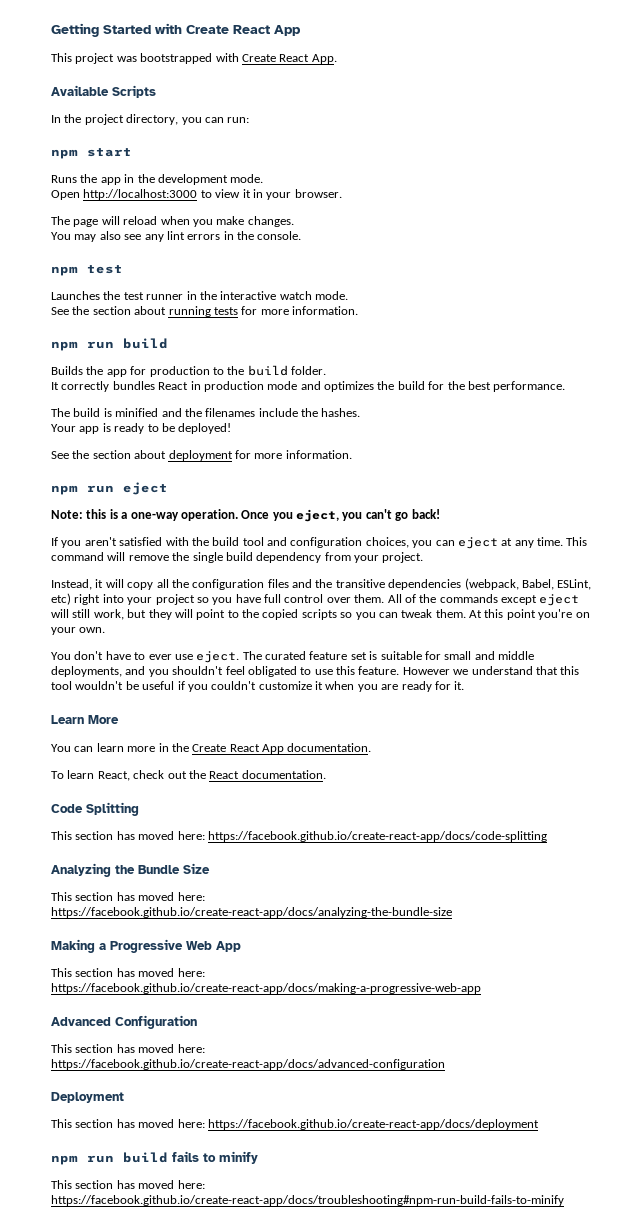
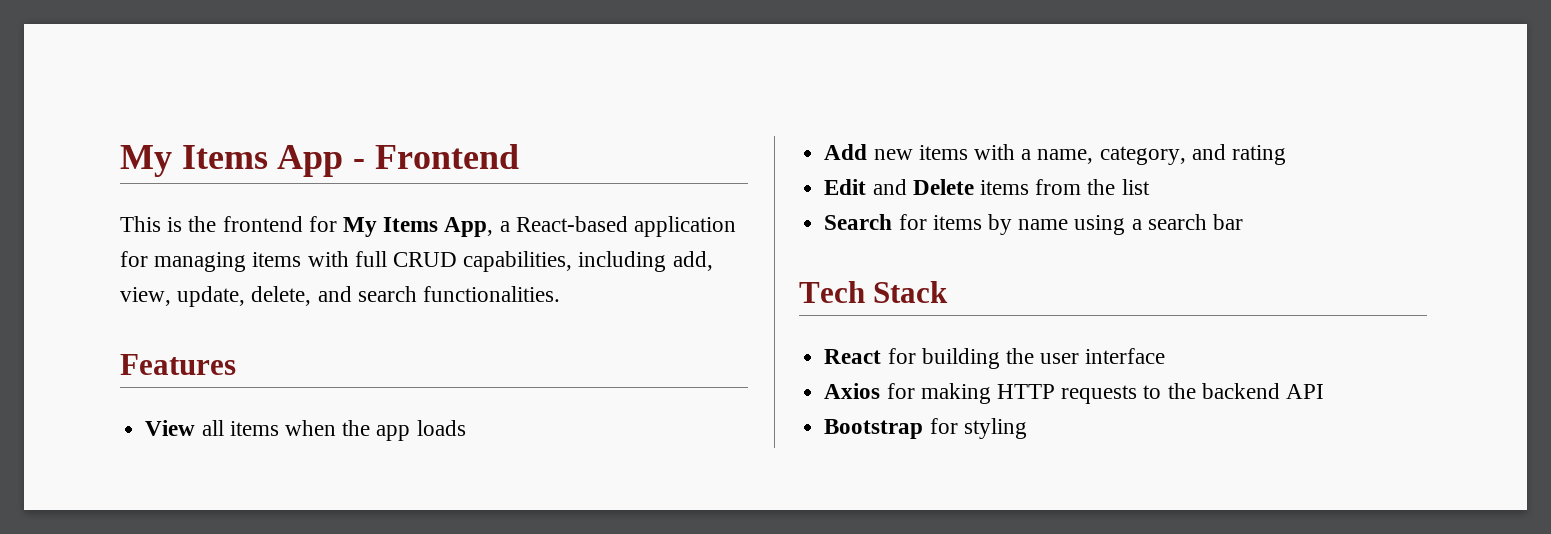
- Getting Started with Create React App
- This project was bootstrapped with Create React App.
- Available Scripts
- In the project directory, you can run:
- npm start
- Runs the app in the development mode.
- Open http://localhost:3000 to view it in your browser.
- The page will reload when you make changes.
- You may also see any lint errors in the console.
- npm test
- Launches the test runner in the interactive watch mode.
- See the section about running tests for more information.
- npm run build
- Builds the app for production to the build folder.
- It correctly bundles React in production mode and optimizes the build for the best performance.
- The build is minified and the filenames include the hashes.
- Your app is ready to be deployed!
- See the section about deployment for more information.
- npm run eject
- Note: this is a one-way operation. Once you eject, you can't go back!
- If you aren't satisfied with the build tool and configuration choices, you can eject at any time. This command will remove the single build dependency from your project.
- Instead, it will copy all the configuration files and the transitive dependencies (webpack, Babel, ESLint, etc) right into your project so you have full control over them. All of the commands except eject will still work, but they will point to the copied scripts so you can tweak them. At this point you're on your own.
- You don't have to ever use eject. The curated feature set is suitable for small and middle deployments, and you shouldn't feel obligated to use this feature. However we understand that this tool wouldn't be useful if you couldn't customize it when you are ready for it.
- Learn More
- You can learn more in the Create React App documentation.
- To learn React, check out the React documentation.
- Code Splitting
- This section has moved here: https://facebook.github.io/create-react-app/docs/code-splitting
- Analyzing the Bundle Size
- This section has moved here: https://facebook.github.io/create-react-app/docs/analyzing-the-bundle-size
- Making a Progressive Web App
- This section has moved here: https://facebook.github.io/create-react-app/docs/making-a-progressive-web-app
- Advanced Configuration
- This section has moved here: https://facebook.github.io/create-react-app/docs/advanced-configuration
- Deployment
- This section has moved here: https://facebook.github.io/create-react-app/docs/deployment
- npm run build fails to minify
- This section has moved here: https://facebook.github.io/create-react-app/docs/troubleshooting#npm-run-build-fails-to-minify
+ My Items App - Frontend
+ This is the frontend for My Items App, a React-based application for managing items with full CRUD capabilities, including add, view, update, delete, and search functionalities.
+ Features
+ View all items when the app loads
+ Add new items with a name, category, and rating
+ Edit and Delete items from the list
+ Search for items by name using a search bar
+ Tech Stack
+ React for building the user interface
+ Axios for making HTTP requests to the backend API
+ Bootstrap for styling

